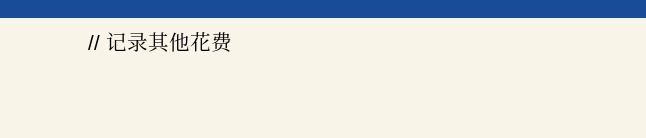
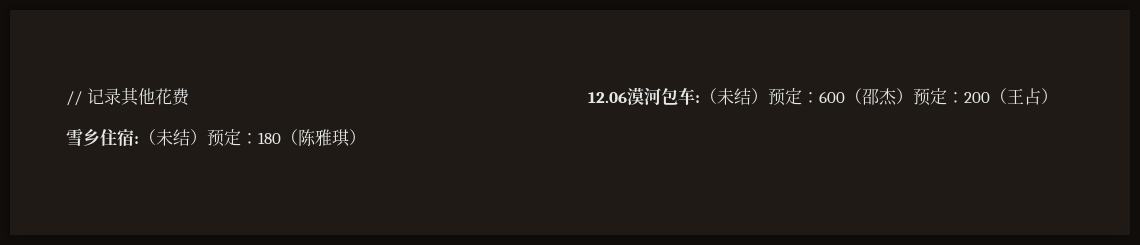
+ 雪乡住宿:（未结）预定：180（陈雅琪）
+ 12.06漠河包车:（未结）预定：600（邵杰）预定：200（王占）

